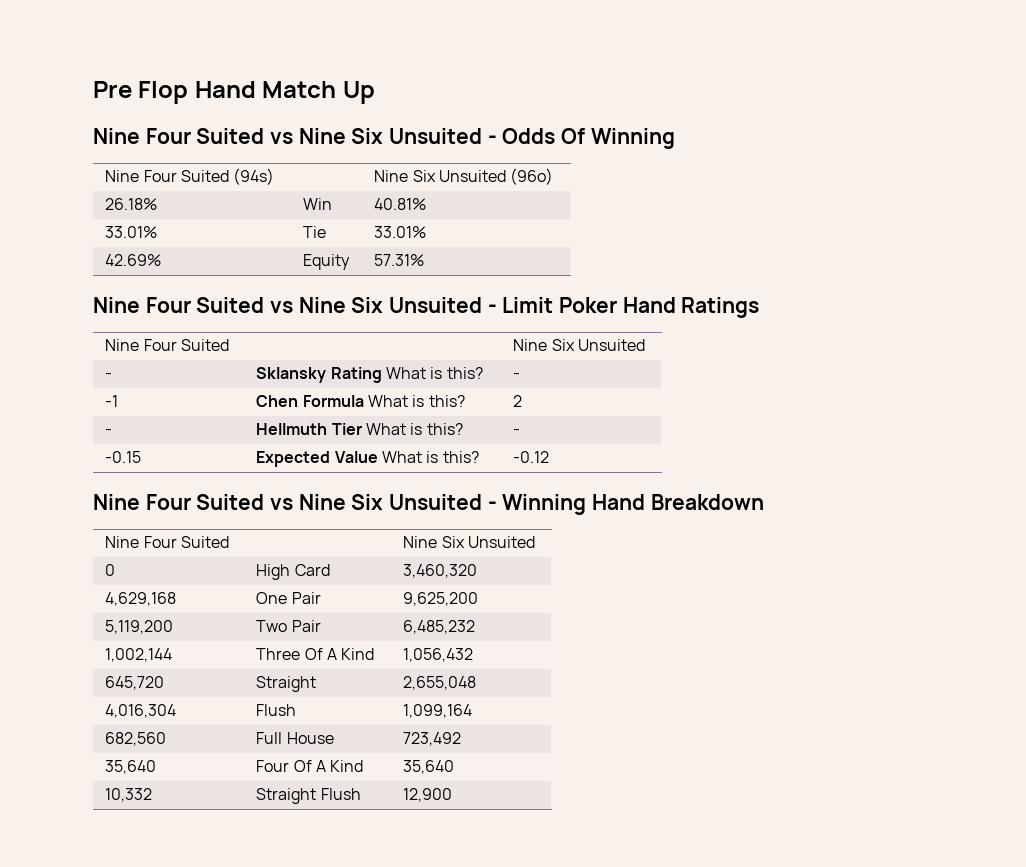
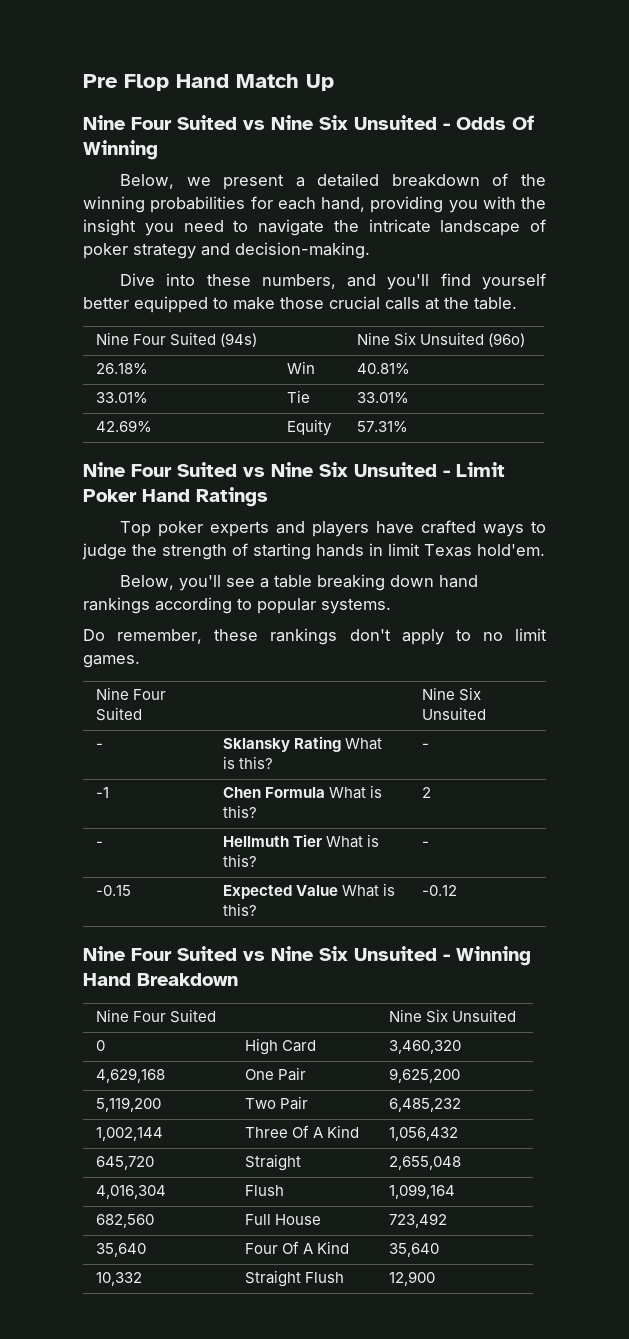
+ Below, we present a detailed breakdown of the winning probabilities for each hand, providing you with the insight you need to navigate the intricate landscape of poker strategy and decision-making.
+ Dive into these numbers, and you'll find yourself better equipped to make those crucial calls at the table.
+ Top poker experts and players have crafted ways to judge the strength of starting hands in limit Texas hold'em.
+ Below, you'll see a table breaking down hand rankings according to popular systems.
+ Do remember, these rankings don't apply to no limit games.

